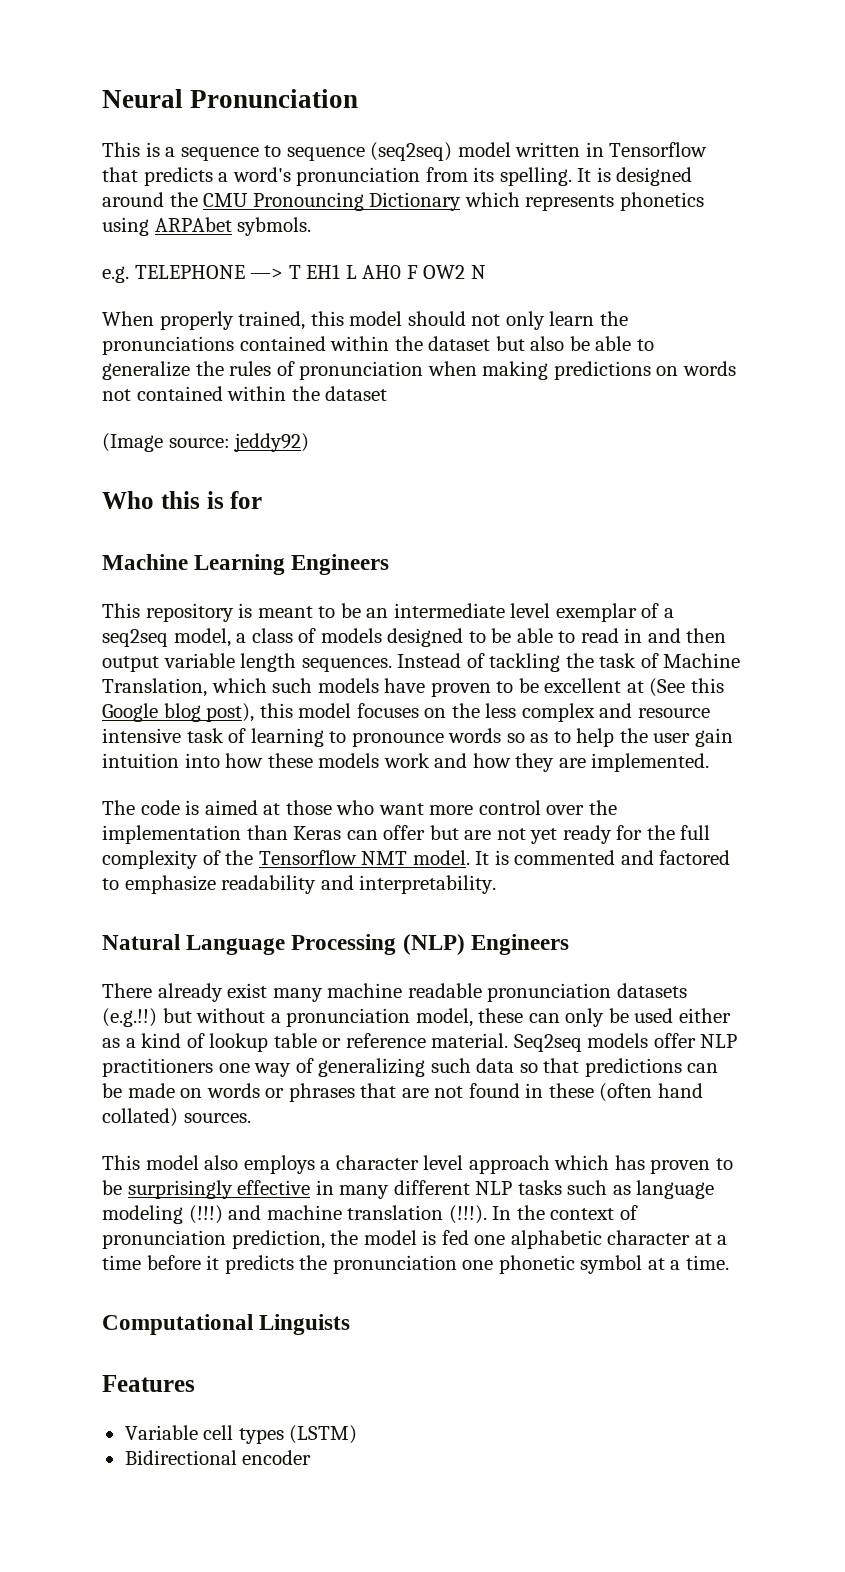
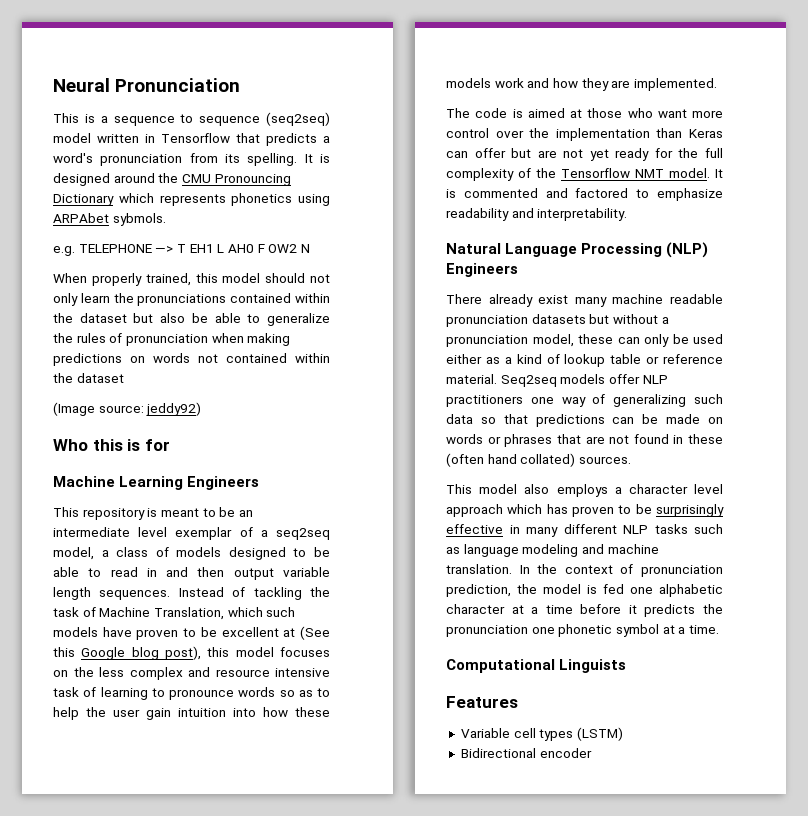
- There already exist many machine readable pronunciation datasets (e.g.!!) but without a pronunciation model, these can only be used either as a kind of lookup table or reference material.
+ There already exist many machine readable pronunciation datasets but without a pronunciation model, these can only be used either as a kind of lookup table or reference material.
- This model also employs a character level approach which has proven to be surprisingly effective in many different NLP tasks such as language modeling (!!!) and machine translation (!!!).
+ This model also employs a character level approach which has proven to be surprisingly effective in many different NLP tasks such as language modeling and machine translation.

